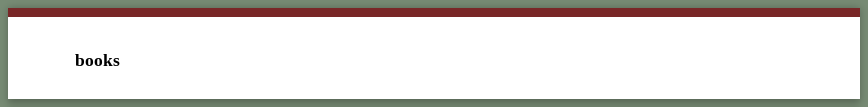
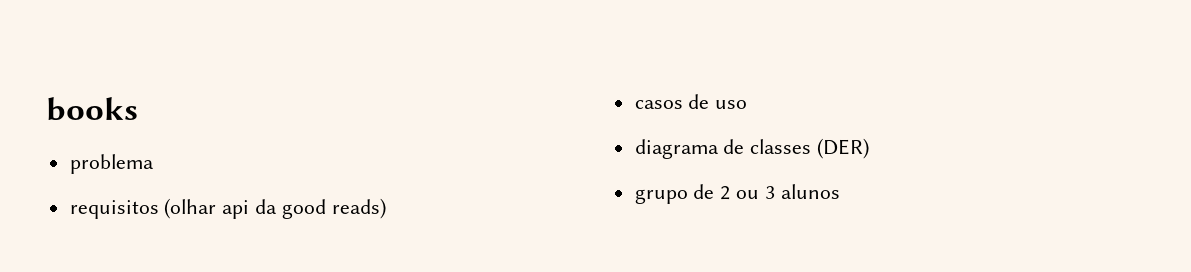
+ problema
+ requisitos (olhar api da good reads)
+ casos de uso
+ diagrama de classes (DER)
+ grupo de 2 ou 3 alunos

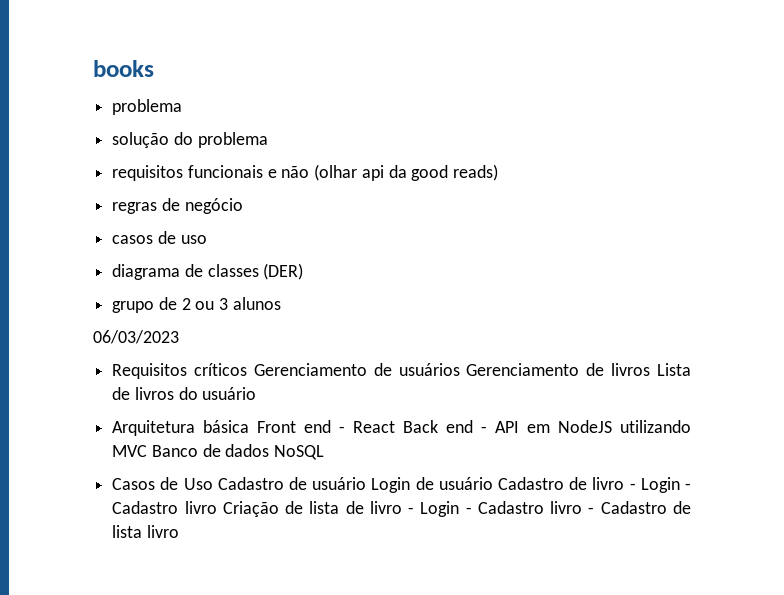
- requisitos (olhar api da good reads)
+ solução do problema
+ requisitos funcionais e não (olhar api da good reads)
+ regras de negócio
+ 06/03/2023
+ Requisitos críticos Gerenciamento de usuários Gerenciamento de livros Lista de livros do usuário
+ Arquitetura básica Front end - React Back end - API em NodeJS utilizando MVC Banco de dados NoSQL
+ Casos de Uso Cadastro de usuário Login de usuário Cadastro de livro - Login - Cadastro livro Criação de lista de livro - Login - Cadastro livro - Cadastro de lista livro

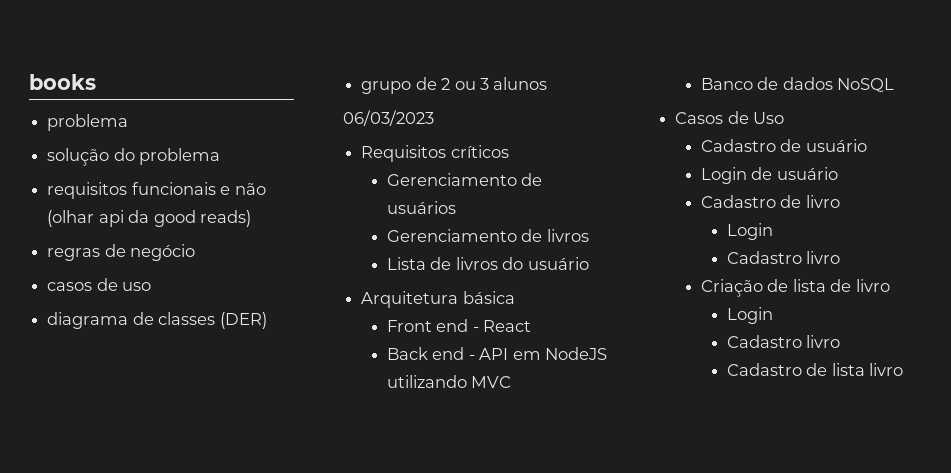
- Requisitos críticos Gerenciamento de usuários Gerenciamento de livros Lista de livros do usuário
+ Requisitos críticos
+ Gerenciamento de usuários
+ Gerenciamento de livros
+ Lista de livros do usuário
- Arquitetura básica Front end - React Back end - API em NodeJS utilizando MVC Banco de dados NoSQL
+ Arquitetura básica
+ Front end - React
+ Back end - API em NodeJS utilizando MVC
+ Banco de dados NoSQL
- Casos de Uso Cadastro de usuário Login de usuário Cadastro de livro - Login - Cadastro livro Criação de lista de livro - Login - Cadastro livro - Cadastro de lista livro
+ Casos de Uso
+ Cadastro de usuário
+ Login de usuário
+ Cadastro de livro
+ Login
+ Cadastro livro
+ Criação de lista de livro
+ Login
+ Cadastro livro
+ Cadastro de lista livro

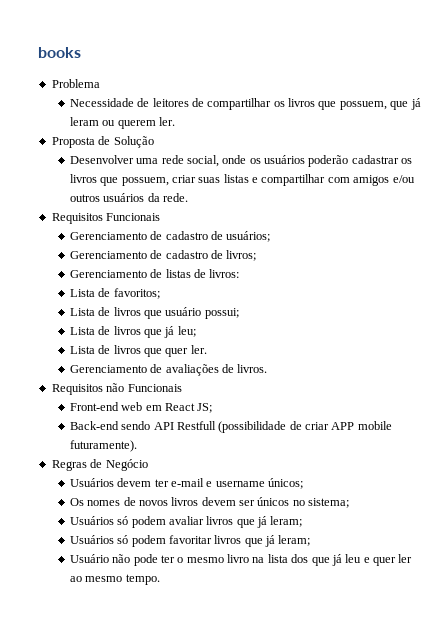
  books
- problema
- solução do problema
- requisitos funcionais e não (olhar api da good reads)
- regras de negócio
- casos de uso
- diagrama de classes (DER)
- grupo de 2 ou 3 alunos
- 06/03/2023
- Requisitos críticos
- Gerenciamento de usuários
- Gerenciamento de livros
- Lista de livros do usuário
- Arquitetura básica
- Front end - React
- Back end - API em NodeJS utilizando MVC
- Banco de dados NoSQL
- Casos de Uso
- Cadastro de usuário
- Login de usuário
- Cadastro de livro
- Login
- Cadastro livro
- Criação de lista de livro
- Login
- Cadastro livro
- Cadastro de lista livro
+ Problema
+ Necessidade de leitores de compartilhar os livros que possuem, que já leram ou querem ler.
+ Proposta de Solução
+ Desenvolver uma rede social, onde os usuários poderão cadastrar os livros que possuem, criar suas listas e compartilhar com amigos e/ou outros usuários da rede.
+ Requisitos Funcionais
+ Gerenciamento de cadastro de usuários;
+ Gerenciamento de cadastro de livros;
+ Gerenciamento de listas de livros:
+ Lista de favoritos;
+ Lista de livros que usuário possui;
+ Lista de livros que já leu;
+ Lista de livros que quer ler.
+ Gerenciamento de avaliações de livros.
+ Requisitos não Funcionais
+ Front-end web em React JS;
+ Back-end sendo API Restfull (possibilidade de criar APP mobile futuramente).
+ Regras de Negócio
+ Usuários devem ter e-mail e username únicos;
+ Os nomes de novos livros devem ser únicos no sistema;
+ Usuários só podem avaliar livros que já leram;
+ Usuários só podem favoritar livros que já leram;
+ Usuário não pode ter o mesmo livro na lista dos que já leu e quer ler ao mesmo tempo.

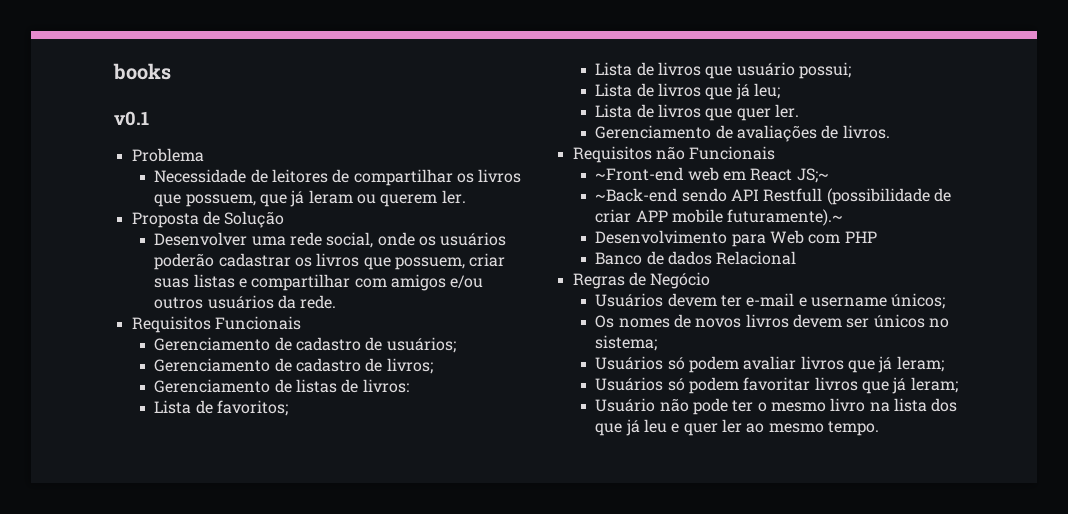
+ v0.1
- Front-end web em React JS;
- Back-end sendo API Restfull (possibilidade de criar APP mobile futuramente).
+ ~Front-end web em React JS;~
+ ~Back-end sendo API Restfull (possibilidade de criar APP mobile futuramente).~
+ Desenvolvimento para Web com PHP
+ Banco de dados Relacional

